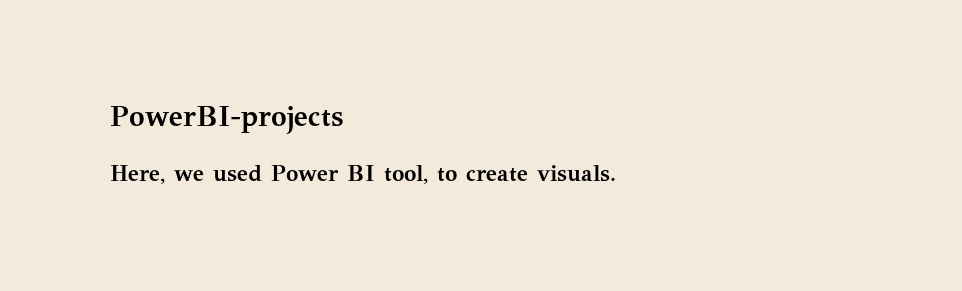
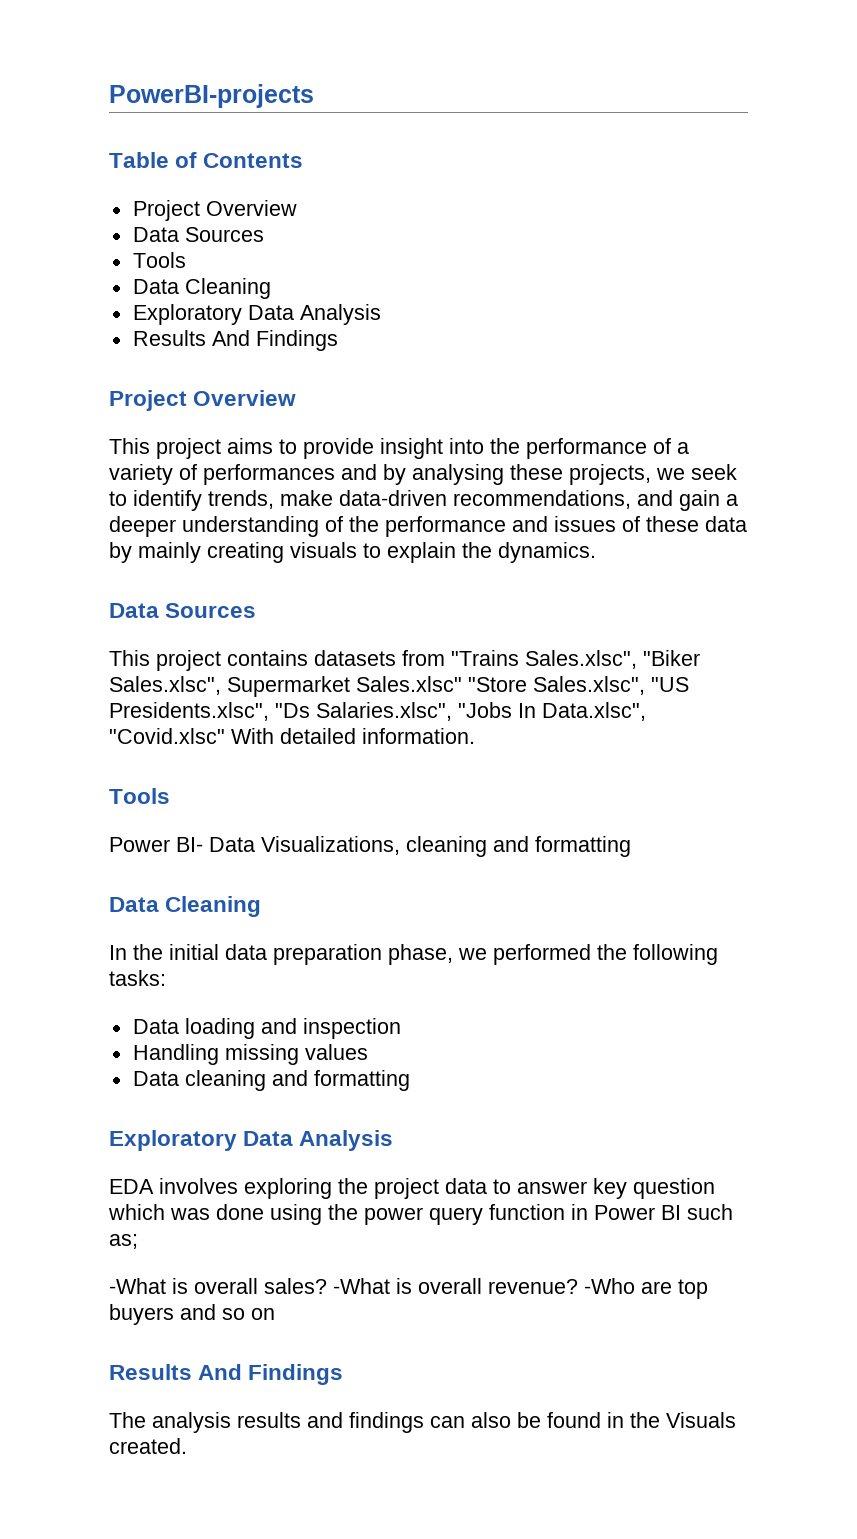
- Here, we used Power BI tool, to create visuals.
+ Table of Contents
+ Project Overview
+ Data Sources
+ Tools
+ Data Cleaning
+ Exploratory Data Analysis
+ Results And Findings
+ Project Overview
+ This project aims to provide insight into the performance of a variety of performances and by analysing these projects, we seek to identify trends, make data-driven recommendations, and gain a deeper understanding of the performance and issues of these data by mainly creating visuals to explain the dynamics.
+ Data Sources
+ This project contains datasets from "Trains Sales.xlsc", "Biker Sales.xlsc", Supermarket Sales.xlsc" "Store Sales.xlsc", "US Presidents.xlsc", "Ds Salaries.xlsc", "Jobs In Data.xlsc", "Covid.xlsc" With detailed information.
+ Tools
+ Power BI- Data Visualizations, cleaning and formatting
+ Data Cleaning
+ In the initial data preparation phase, we performed the following tasks:
+ Data loading and inspection
+ Handling missing values
+ Data cleaning and formatting
+ Exploratory Data Analysis
+ EDA involves exploring the project data to answer key question which was done using the power query function in Power BI such as;
+ -What is overall sales? -What is overall revenue? -Who are top buyers and so on
+ Results And Findings
+ The analysis results and findings can also be found in the Visuals created.

